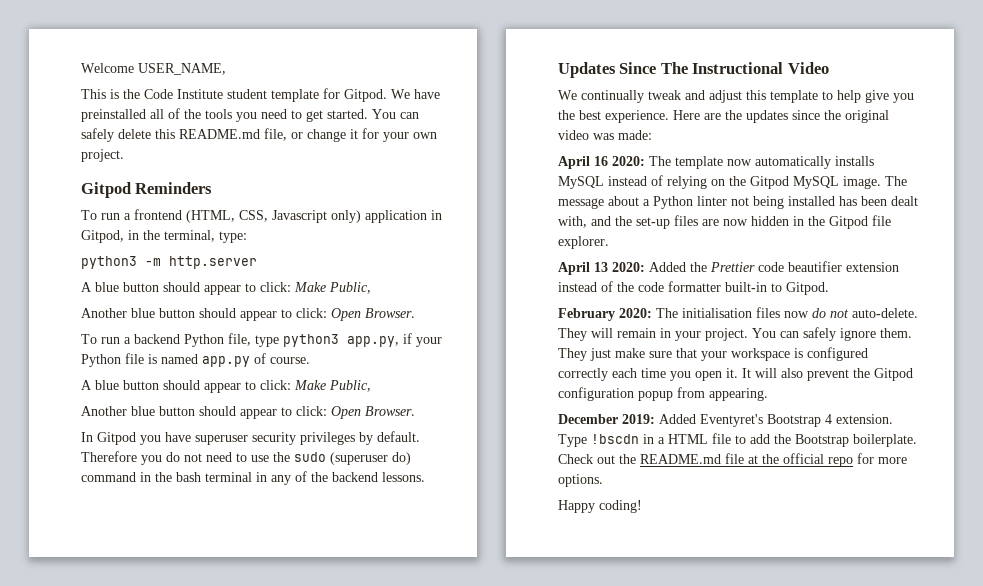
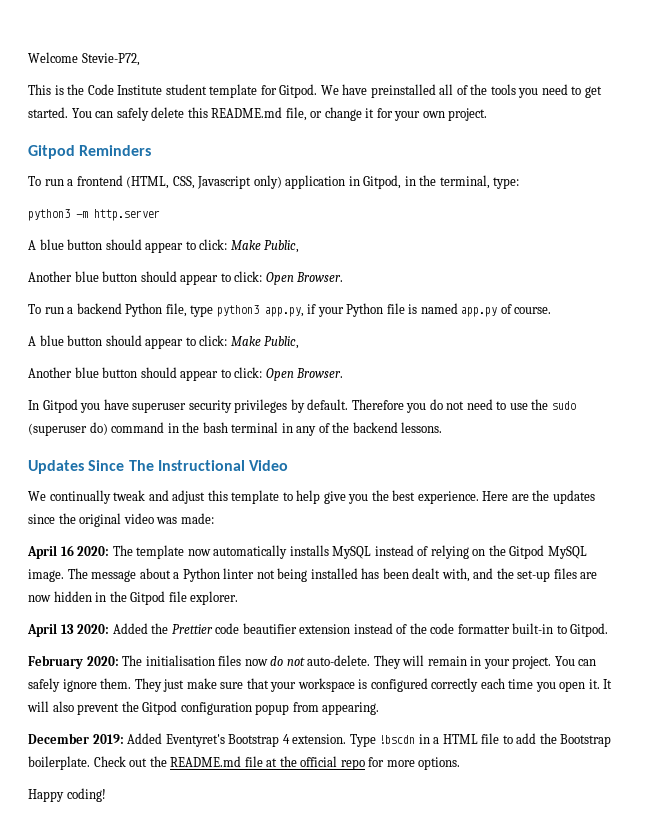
- Welcome USER_NAME,
+ Welcome Stevie-P72,

